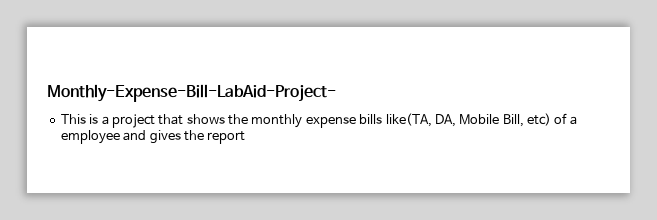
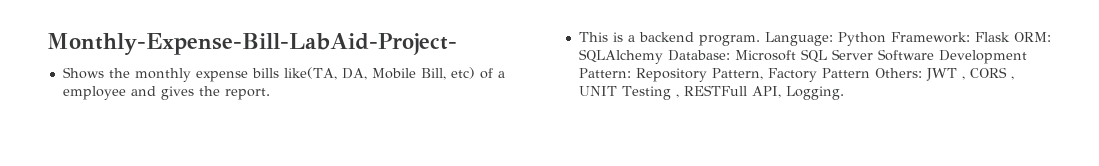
- This is a project that shows the monthly expense bills like(TA, DA, Mobile Bill, etc) of a employee and gives the report
+ Shows the monthly expense bills like(TA, DA, Mobile Bill, etc) of a employee and gives the report.
+ This is a backend program. Language: Python Framework: Flask ORM: SQLAlchemy Database: Microsoft SQL Server Software Development Pattern: Repository Pattern, Factory Pattern Others: JWT , CORS , UNIT Testing , RESTFull API, Logging.

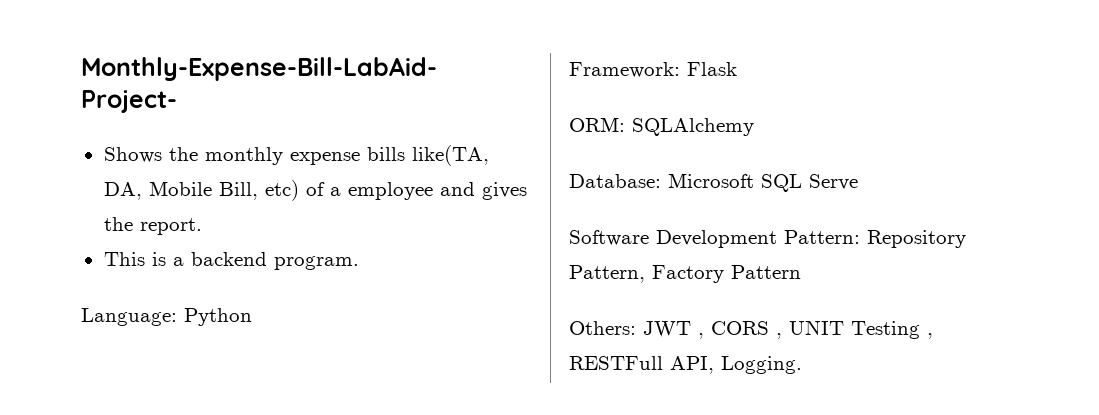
- This is a backend program. Language: Python Framework: Flask ORM: SQLAlchemy Database: Microsoft SQL Server Software Development Pattern: Repository Pattern, Factory Pattern Others: JWT , CORS , UNIT Testing , RESTFull API, Logging.
+ This is a backend program.
+ Language: Python
+ Framework: Flask
+ ORM: SQLAlchemy
+ Database: Microsoft SQL Serve
+ Software Development Pattern: Repository Pattern, Factory Pattern
+ Others: JWT , CORS , UNIT Testing , RESTFull API, Logging.

